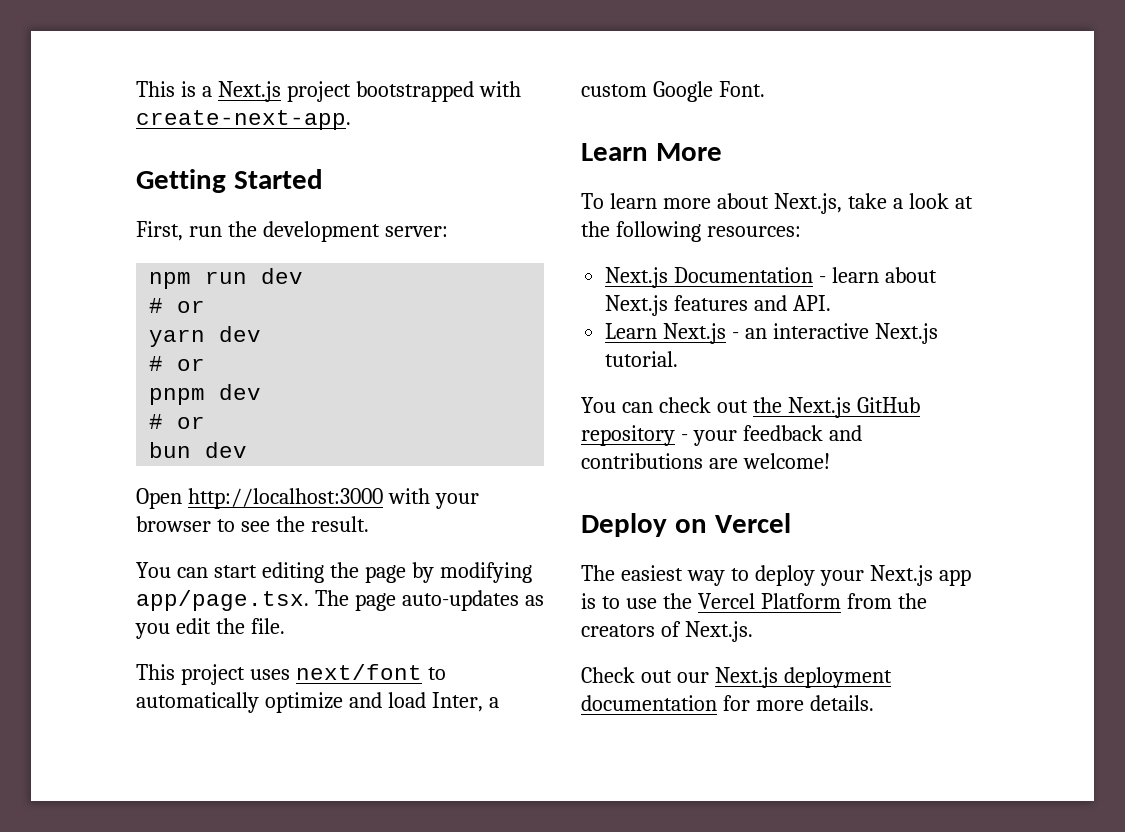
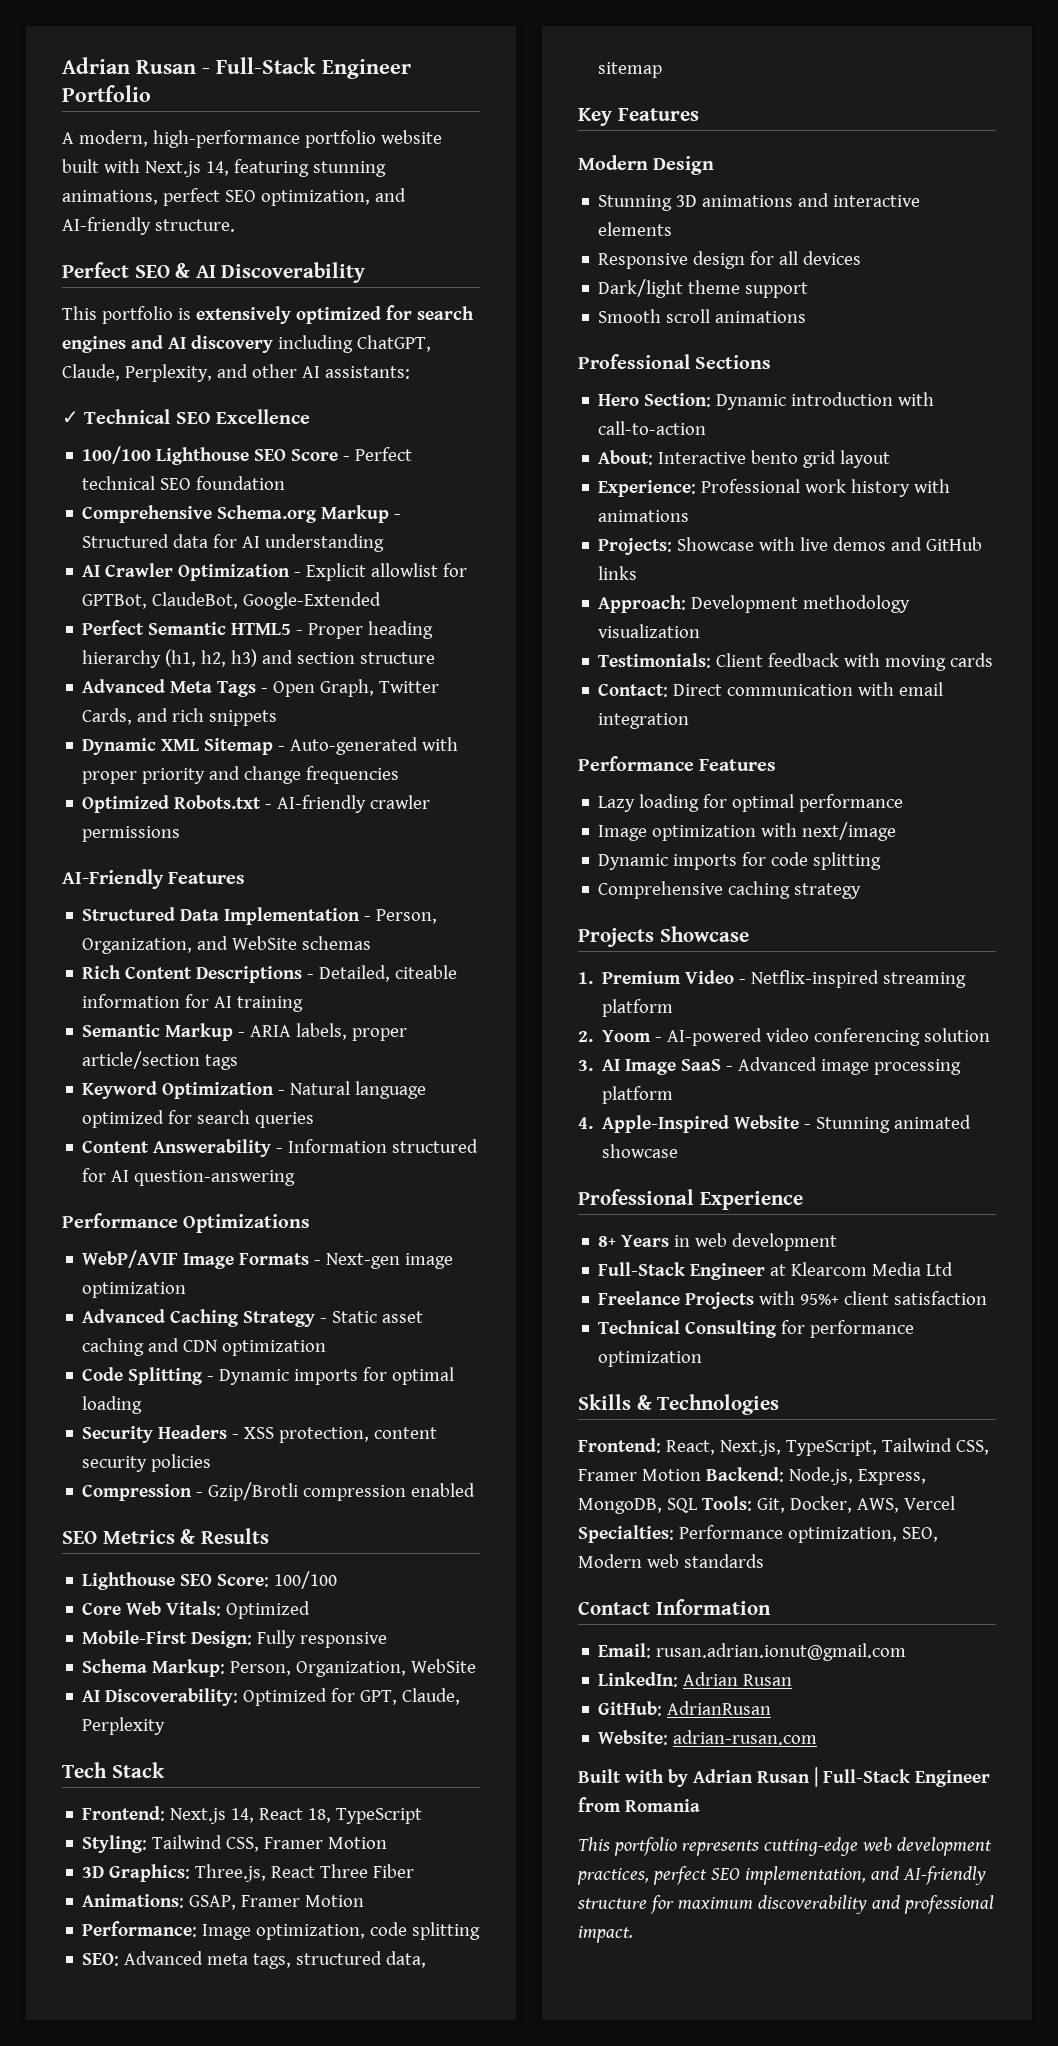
- This is a Next.js project bootstrapped with create-next-app.
- Getting Started
- First, run the development server:
- npm run dev
- # or
- yarn dev
- # or
- pnpm dev
- # or
- bun dev
- Open http://localhost:3000 with your browser to see the result.
- You can start editing the page by modifying app/page.tsx. The page auto-updates as you edit the file.
- This project uses next/font to automatically optimize and load Inter, a custom Google Font.
- Learn More
- To learn more about Next.js, take a look at the following resources:
- Next.js Documentation - learn about Next.js features and API.
- Learn Next.js - an interactive Next.js tutorial.
- You can check out the Next.js GitHub repository - your feedback and contributions are welcome!
- Deploy on Vercel
- The easiest way to deploy your Next.js app is to use the Vercel Platform from the creators of Next.js.
- Check out our Next.js deployment documentation for more details.
+ Adrian Rusan - Full-Stack Engineer Portfolio
+ A modern, high-performance portfolio website built with Next.js 14, featuring stunning animations, perfect SEO optimization, and AI-friendly structure.
+ Perfect SEO & AI Discoverability
+ This portfolio is extensively optimized for search engines and AI discovery including ChatGPT, Claude, Perplexity, and other AI assistants:
+ ✓ Technical SEO Excellence
+ 100/100 Lighthouse SEO Score - Perfect technical SEO foundation
+ Comprehensive Schema.org Markup - Structured data for AI understanding
+ AI Crawler Optimization - Explicit allowlist for GPTBot, ClaudeBot, Google-Extended
+ Perfect Semantic HTML5 - Proper heading hierarchy (h1, h2, h3) and section structure
+ Advanced Meta Tags - Open Graph, Twitter Cards, and rich snippets
+ Dynamic XML Sitemap - Auto-generated with proper priority and change frequencies
+ Optimized Robots.txt - AI-friendly crawler permissions
+ AI-Friendly Features
+ Structured Data Implementation - Person, Organization, and WebSite schemas
+ Rich Content Descriptions - Detailed, citeable information for AI training
+ Semantic Markup - ARIA labels, proper article/section tags
+ Keyword Optimization - Natural language optimized for search queries
+ Content Answerability - Information structured for AI question-answering
+ Performance Optimizations
+ WebP/AVIF Image Formats - Next-gen image optimization
+ Advanced Caching Strategy - Static asset caching and CDN optimization
+ Code Splitting - Dynamic imports for optimal loading
+ Security Headers - XSS protection, content security policies
+ Compression - Gzip/Brotli compression enabled
+ SEO Metrics & Results
+ Lighthouse SEO Score: 100/100
+ Core Web Vitals: Optimized
+ Mobile-First Design: Fully responsive
+ Schema Markup: Person, Organization, WebSite
+ AI Discoverability: Optimized for GPT, Claude, Perplexity
+ Tech Stack
+ Frontend: Next.js 14, React 18, TypeScript
+ Styling: Tailwind CSS, Framer Motion
+ 3D Graphics: Three.js, React Three Fiber
+ Animations: GSAP, Framer Motion
+ Performance: Image optimization, code splitting
+ SEO: Advanced meta tags, structured data, sitemap
+ Key Features
+ Modern Design
+ Stunning 3D animations and interactive elements
+ Responsive design for all devices
+ Dark/light theme support
+ Smooth scroll animations
+ Professional Sections
+ Hero Section: Dynamic introduction with call-to-action
+ About: Interactive bento grid layout
+ Experience: Professional work history with animations
+ Projects: Showcase with live demos and GitHub links
+ Approach: Development methodology visualization
+ Testimonials: Client feedback with moving cards
+ Contact: Direct communication with email integration
+ Performance Features
+ Lazy loading for optimal performance
+ Image optimization with next/image
+ Dynamic imports for code splitting
+ Comprehensive caching strategy
+ Projects Showcase
+ 1. Premium Video - Netflix-inspired streaming platform
+ 2. Yoom - AI-powered video conferencing solution
+ 3. AI Image SaaS - Advanced image processing platform
+ 4. Apple-Inspired Website - Stunning animated showcase
+ Professional Experience
+ 8+ Years in web development
+ Full-Stack Engineer at Klearcom Media Ltd
+ Freelance Projects with 95%+ client satisfaction
+ Technical Consulting for performance optimization
+ Skills & Technologies
+ Frontend: React, Next.js, TypeScript, Tailwind CSS, Framer Motion Backend: Node.js, Express, MongoDB, SQL Tools: Git, Docker, AWS, Vercel Specialties: Performance optimization, SEO, Modern web standards
+ Contact Information
+ Email: rusan.adrian.ionut@gmail.com
+ LinkedIn: Adrian Rusan
+ GitHub: AdrianRusan
+ Website: adrian-rusan.com
+ Built with by Adrian Rusan | Full-Stack Engineer from Romania
+ This portfolio represents cutting-edge web development practices, perfect SEO implementation, and AI-friendly structure for maximum discoverability and professional impact.

